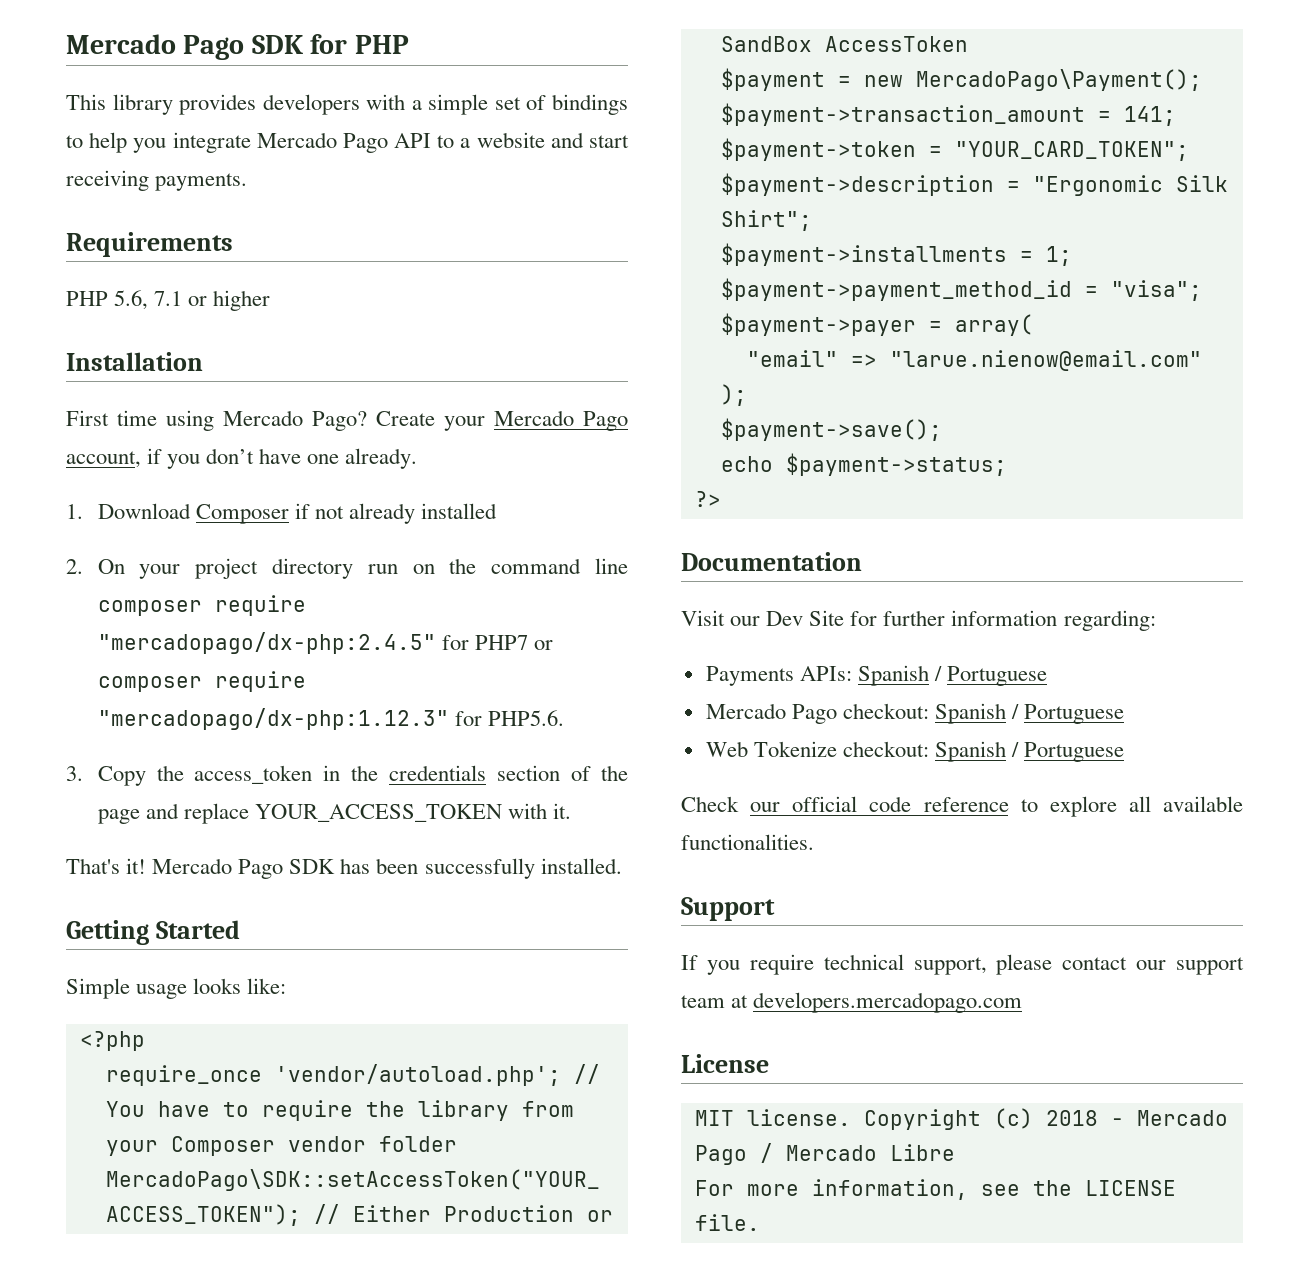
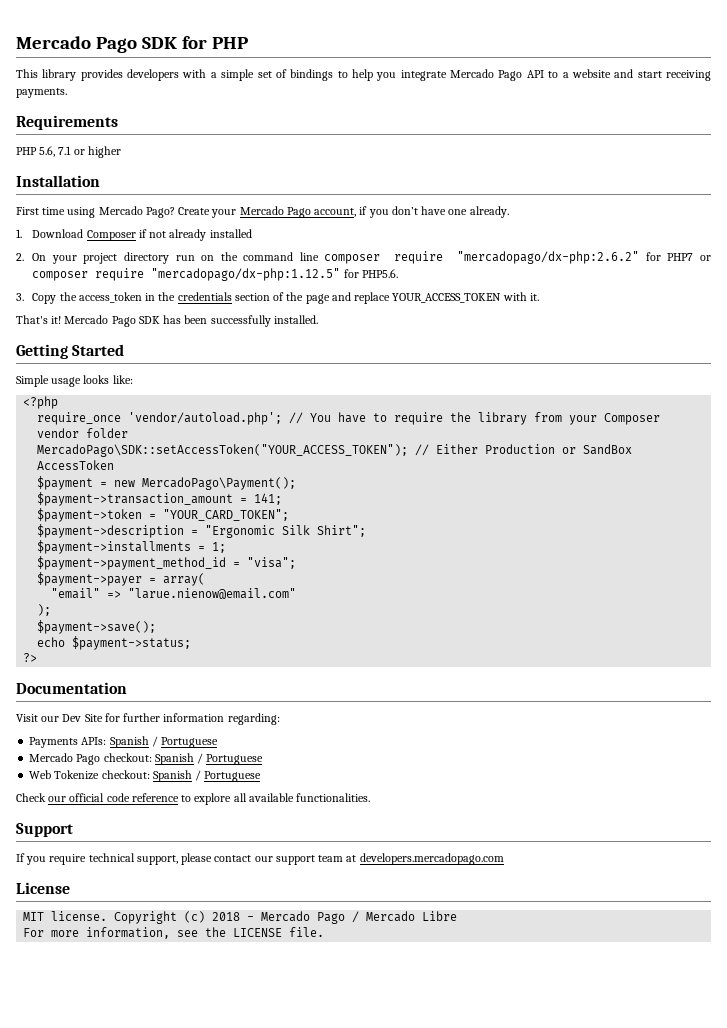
- 2. On your project directory run on the command line composer require "mercadopago/dx-php:2.4.5" for PHP7 or composer require "mercadopago/dx-php:1.12.3" for PHP5.6.
+ 2. On your project directory run on the command line composer require "mercadopago/dx-php:2.6.2" for PHP7 or composer require "mercadopago/dx-php:1.12.5" for PHP5.6.

